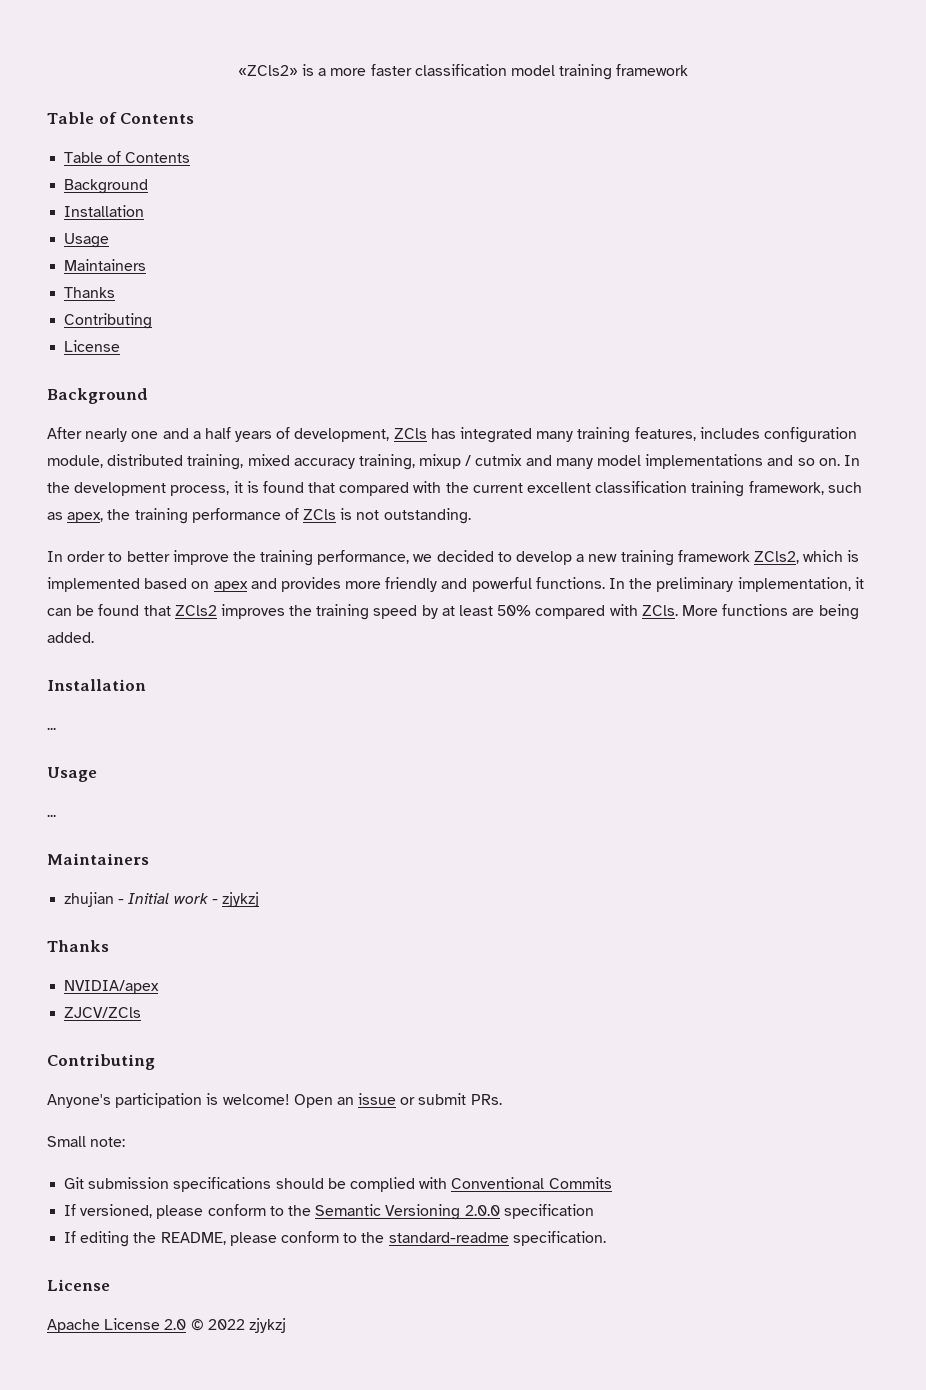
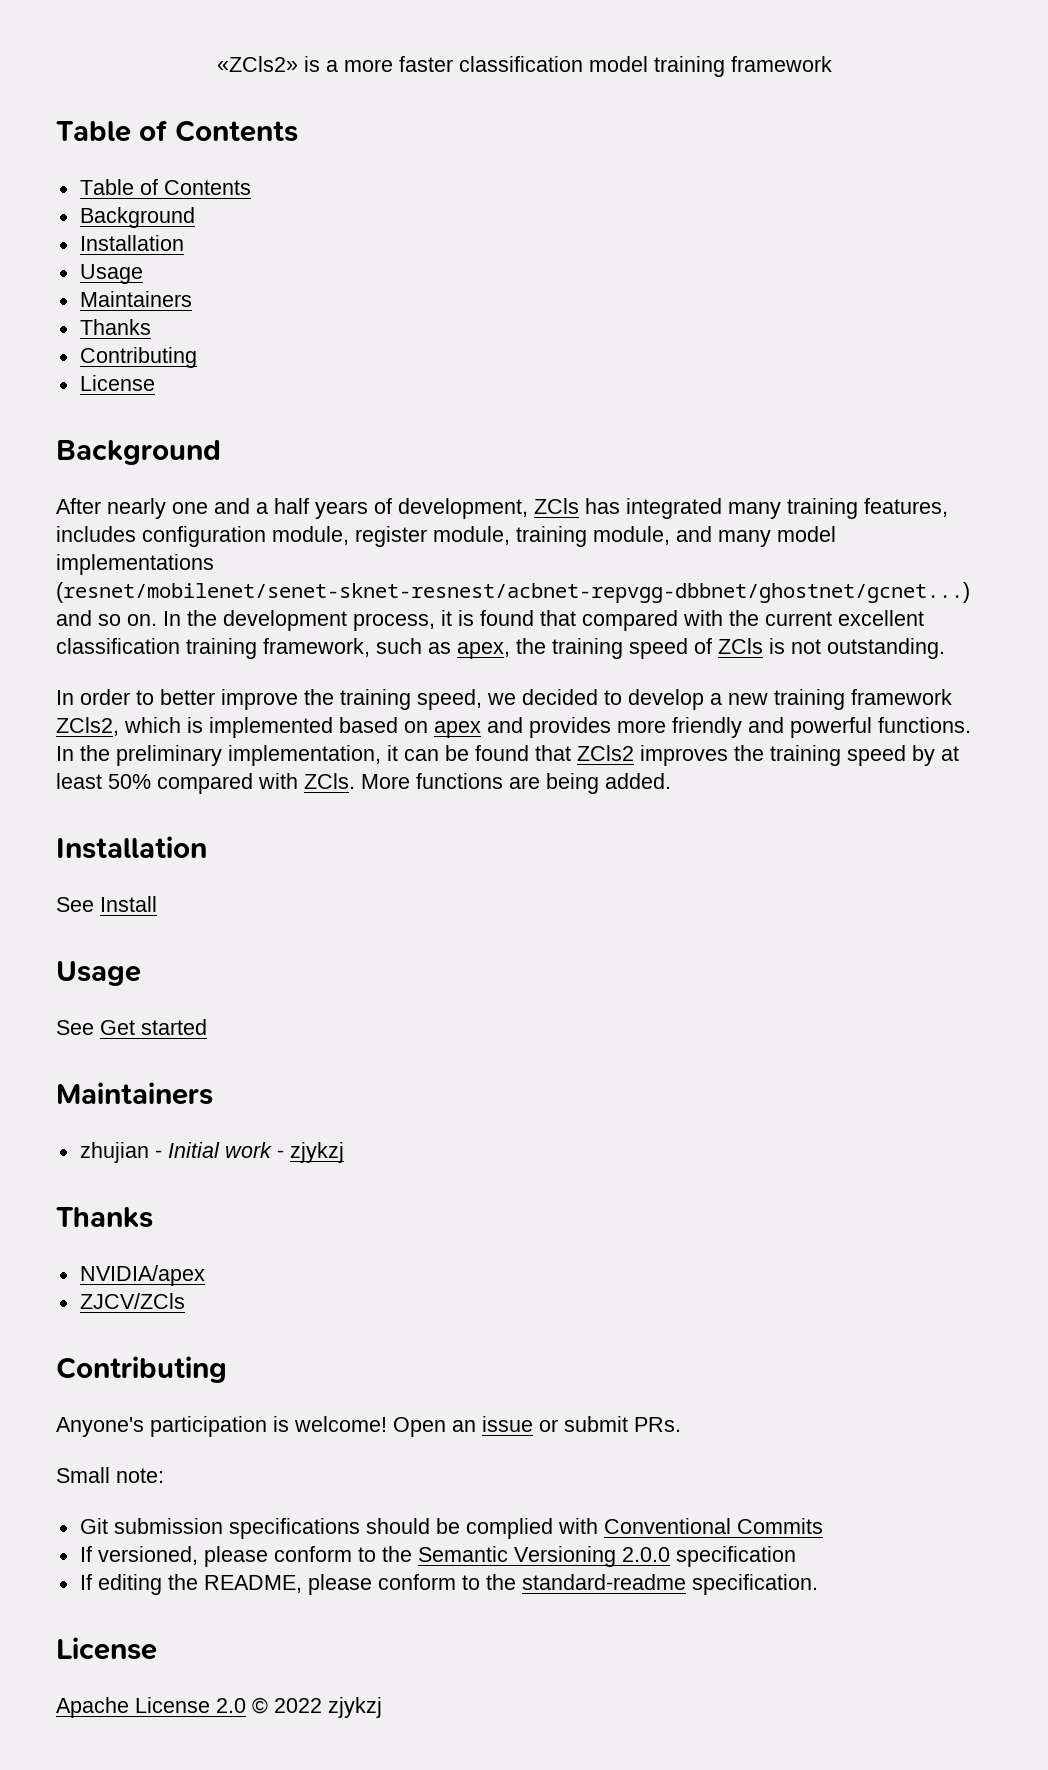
- After nearly one and a half years of development, ZCls has integrated many training features, includes configuration module, distributed training, mixed accuracy training, mixup / cutmix and many model implementations and so on.
+ After nearly one and a half years of development, ZCls has integrated many training features, includes configuration module, register module, training module, and many model implementations (resnet/mobilenet/senet-sknet-resnest/acbnet-repvgg-dbbnet/ghostnet/gcnet...) and so on.
- In the development process, it is found that compared with the current excellent classification training framework, such as apex, the training performance of ZCls is not outstanding.
+ In the development process, it is found that compared with the current excellent classification training framework, such as apex, the training speed of ZCls is not outstanding.
- In order to better improve the training performance, we decided to develop a new training framework ZCls2, which is implemented based on apex and provides more friendly and powerful functions.
+ In order to better improve the training speed, we decided to develop a new training framework ZCls2, which is implemented based on apex and provides more friendly and powerful functions.
  More functions are being added.
  Installation
- ...
+ See Install
  Usage
- ...
+ See Get started

